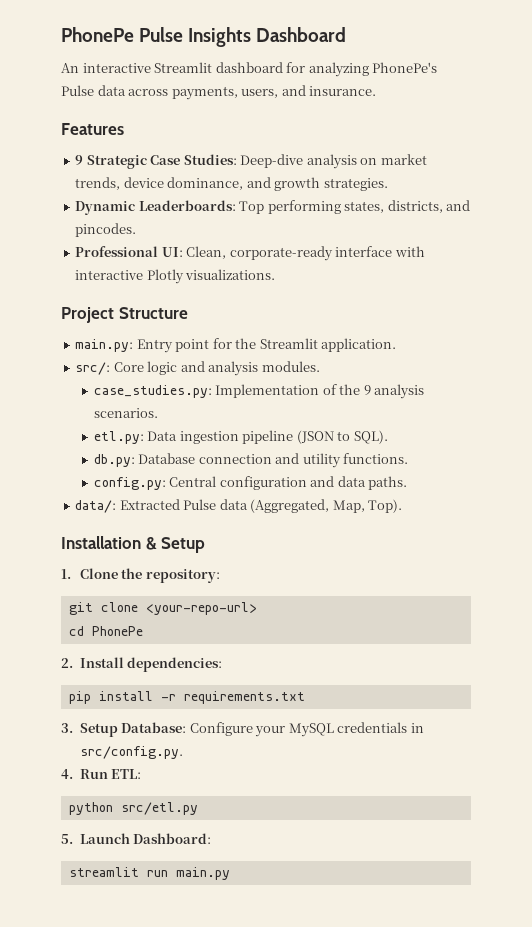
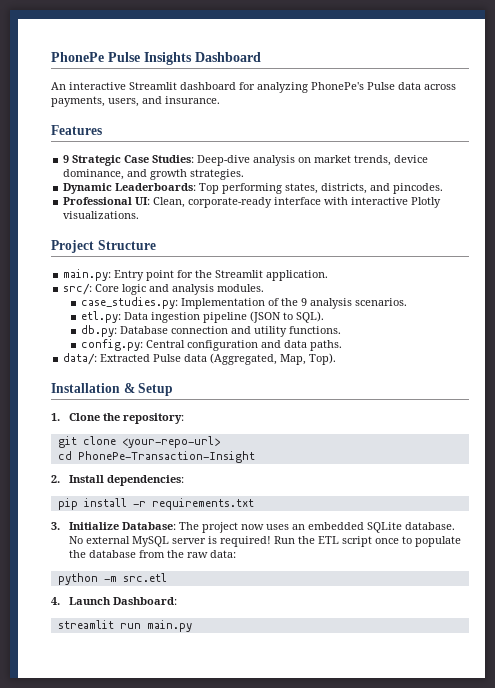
- cd PhonePe
+ cd PhonePe-Transaction-Insight
- 3. Setup Database: Configure your MySQL credentials in src/config.py.
- 4. Run ETL:
- python src/etl.py
- 5. Launch Dashboard:
+ 3. Initialize Database: The project now uses an embedded SQLite database. No external MySQL server is required! Run the ETL script once to populate the database from the raw data:
+ python -m src.etl
+ 4. Launch Dashboard:

